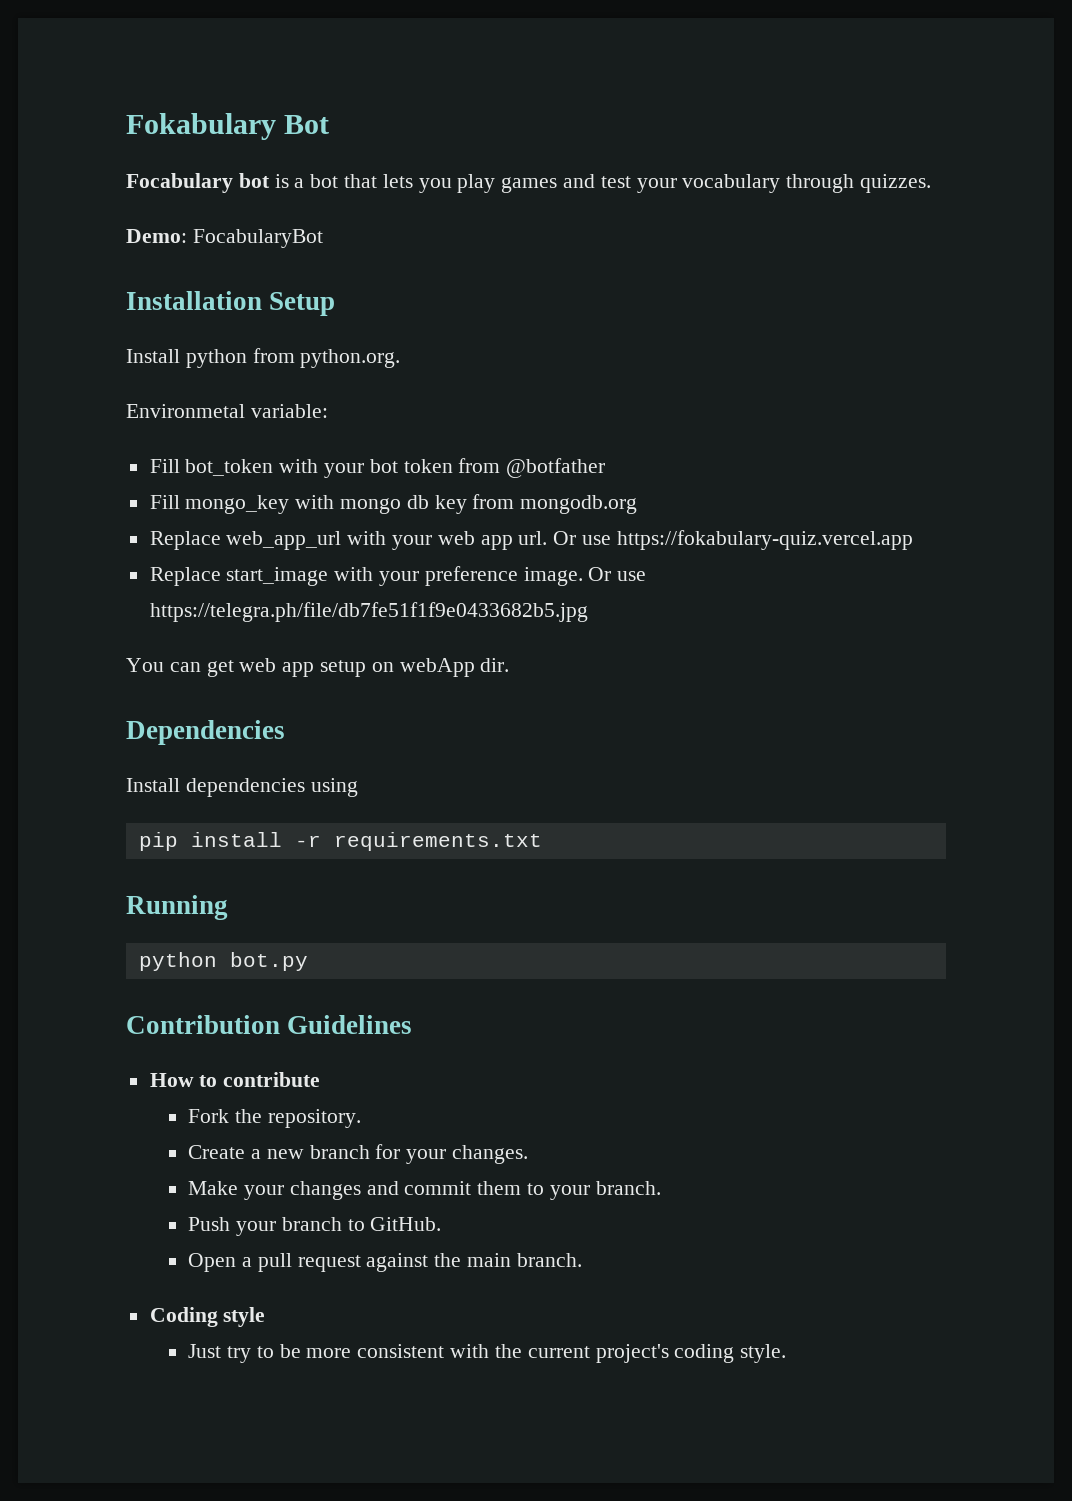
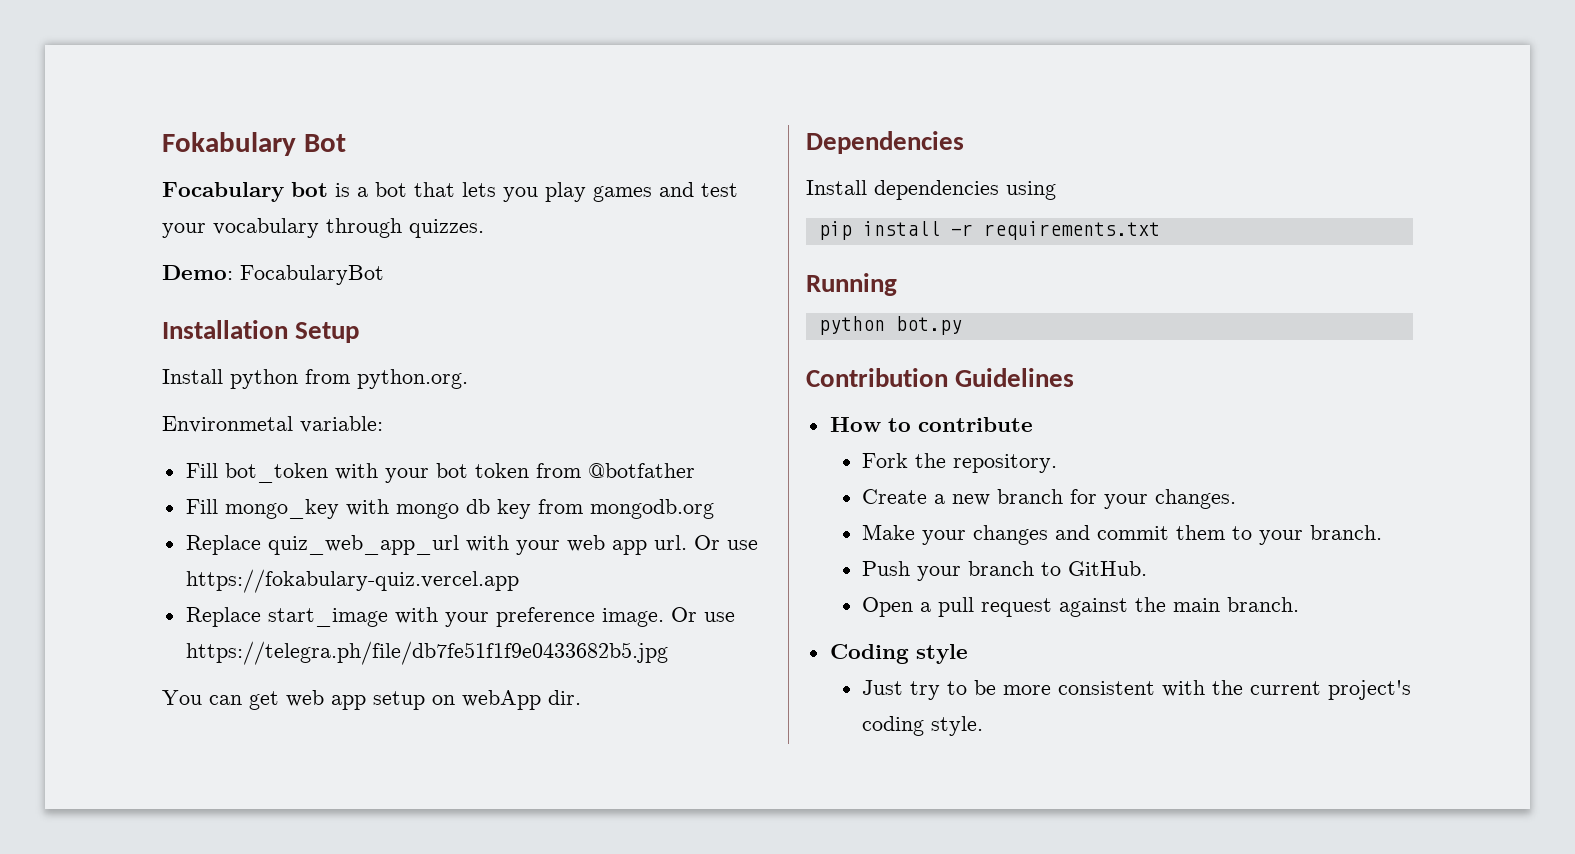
- Replace web_app_url with your web app url.
+ Replace quiz_web_app_url with your web app url.

